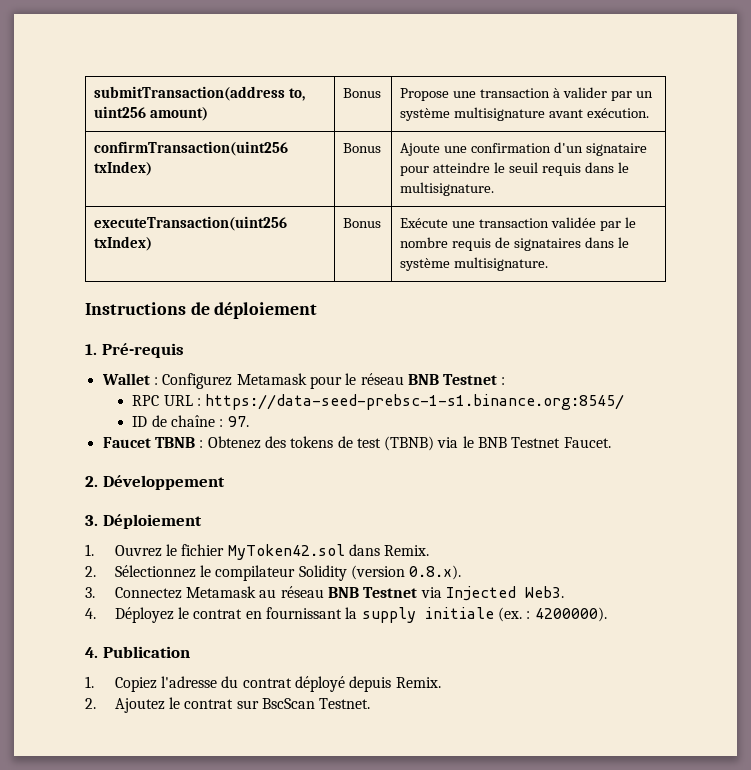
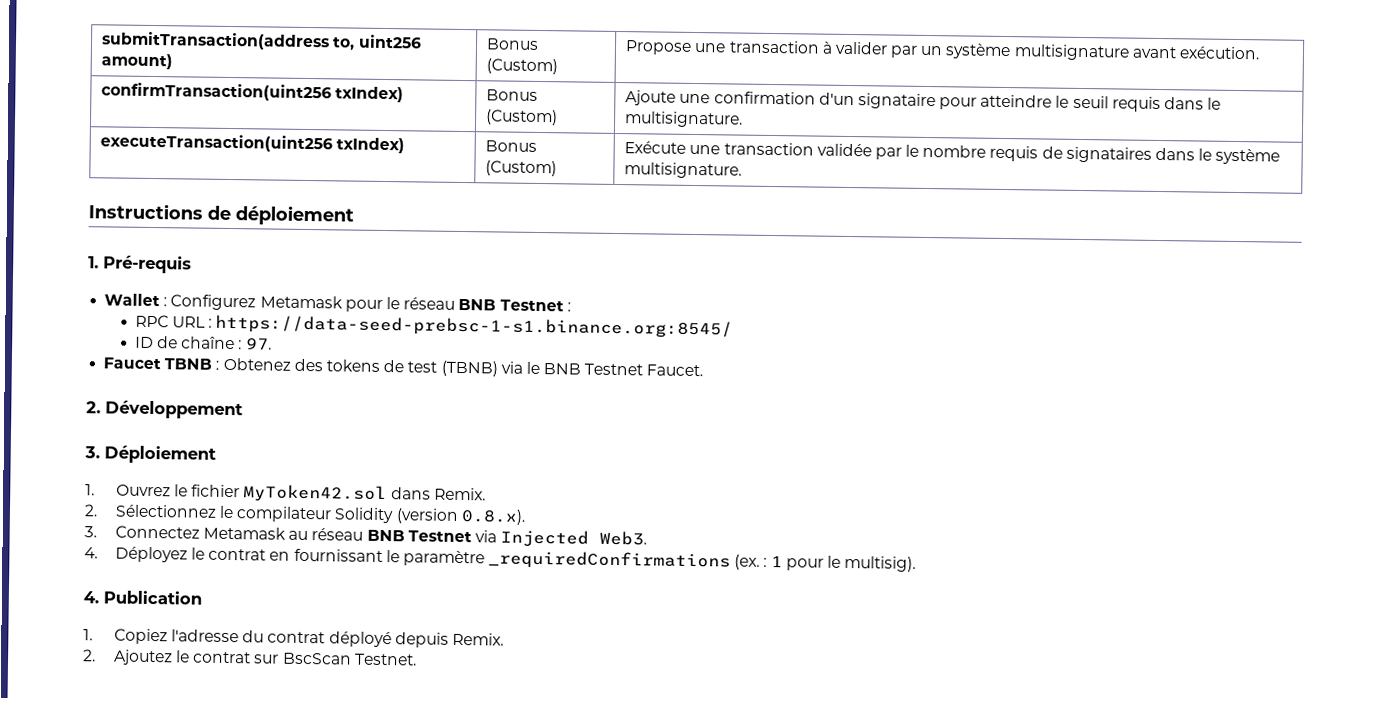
- submitTransaction(address to, uint256 amount) | Bonus | Propose une transaction à valider par un système multisignature avant exécution.
+ submitTransaction(address to, uint256 amount) | Bonus (Custom) | Propose une transaction à valider par un système multisignature avant exécution.
- confirmTransaction(uint256 txIndex) | Bonus | Ajoute une confirmation d'un signataire pour atteindre le seuil requis dans le multisignature.
+ confirmTransaction(uint256 txIndex) | Bonus (Custom) | Ajoute une confirmation d'un signataire pour atteindre le seuil requis dans le multisignature.
- executeTransaction(uint256 txIndex) | Bonus | Exécute une transaction validée par le nombre requis de signataires dans le système multisignature.
+ executeTransaction(uint256 txIndex) | Bonus (Custom) | Exécute une transaction validée par le nombre requis de signataires dans le système multisignature.
- 4. Déployez le contrat en fournissant la supply initiale (ex. : 4200000).
+ 4. Déployez le contrat en fournissant le paramètre _requiredConfirmations (ex. : 1 pour le multisig).

